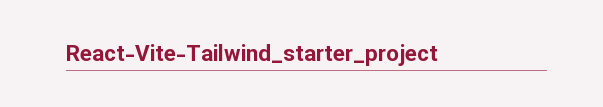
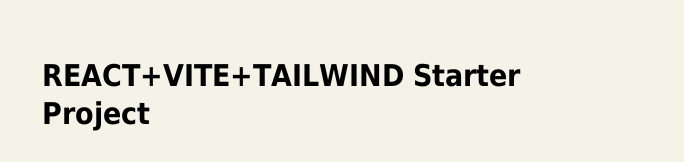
- React-Vite-Tailwind_starter_project
+ REACT+VITE+TAILWIND Starter Project

